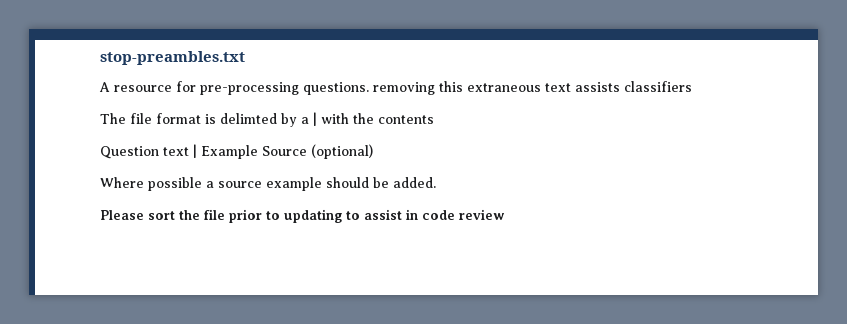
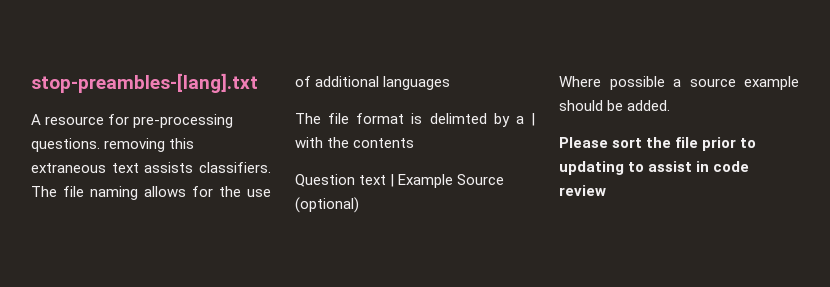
- stop-preambles.txt
+ stop-preambles-[lang].txt
- A resource for pre-processing questions. removing this extraneous text assists classifiers
+ A resource for pre-processing questions. removing this extraneous text assists classifiers. The file naming allows for the use of additional languages

